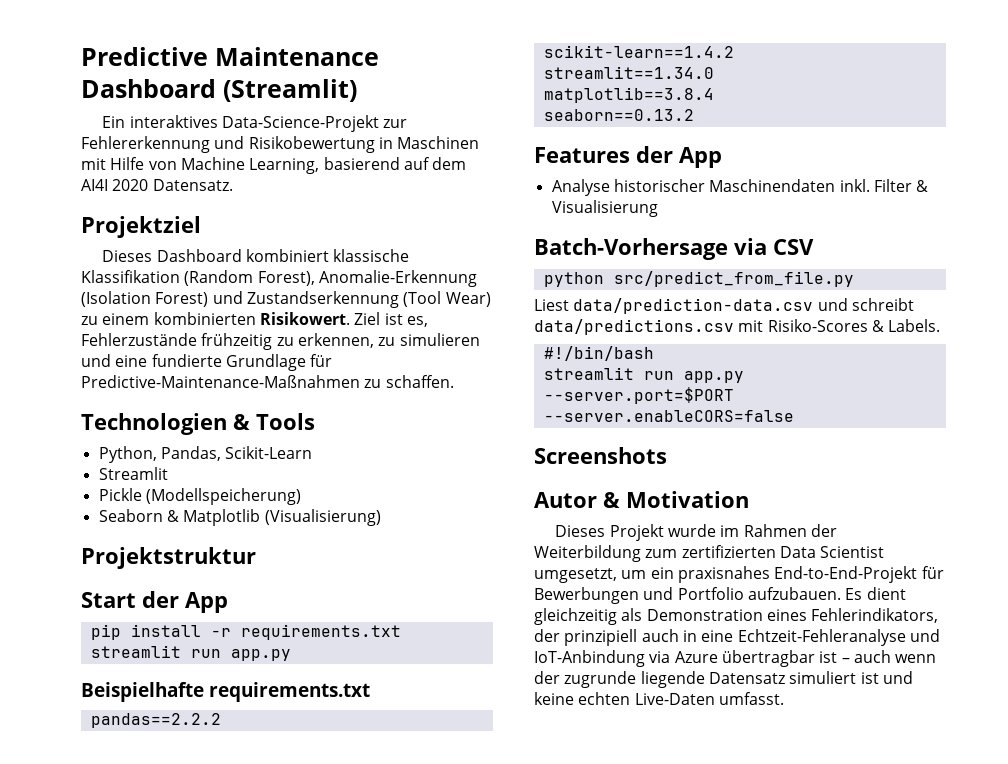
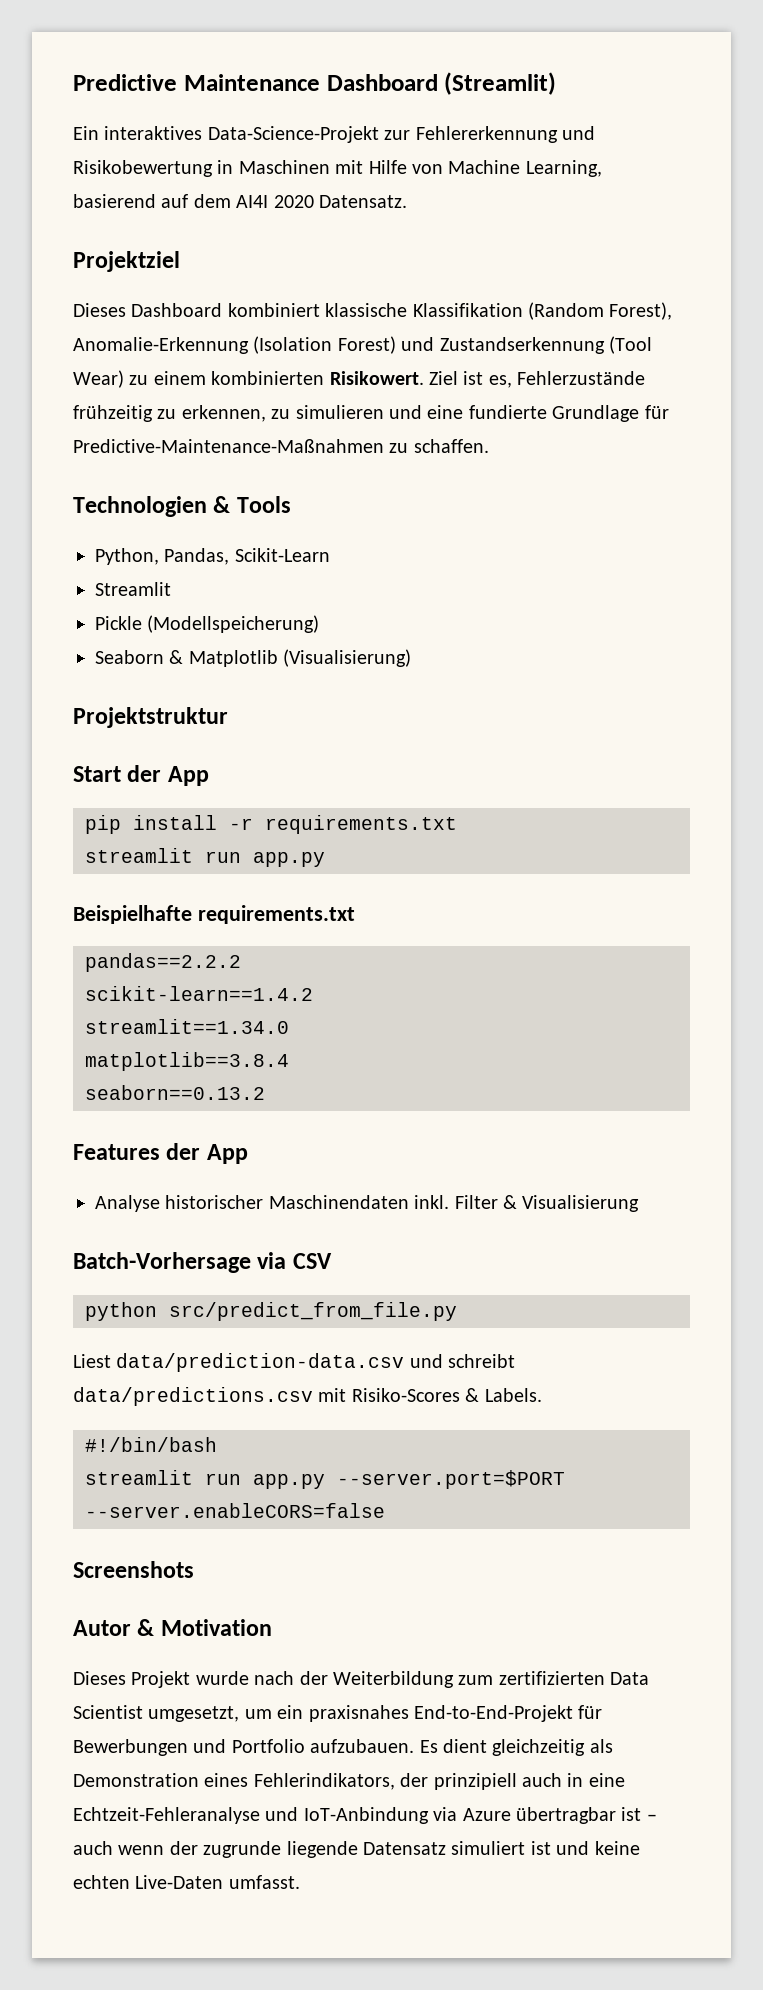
- Dieses Projekt wurde im Rahmen der Weiterbildung zum zertifizierten Data Scientist umgesetzt, um ein praxisnahes End-to-End-Projekt für Bewerbungen und Portfolio aufzubauen.
+ Dieses Projekt wurde nach der Weiterbildung zum zertifizierten Data Scientist umgesetzt, um ein praxisnahes End-to-End-Projekt für Bewerbungen und Portfolio aufzubauen.

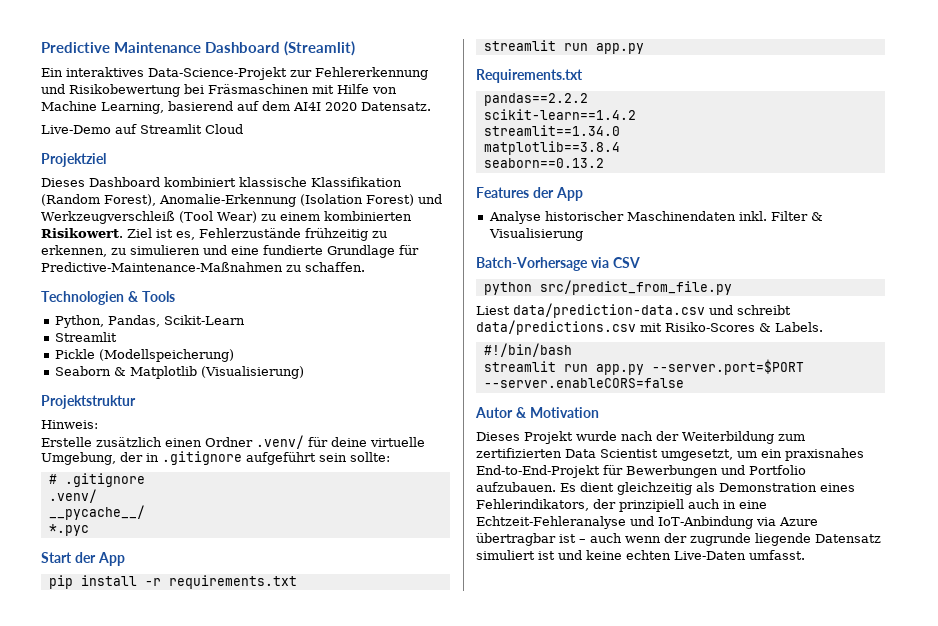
- Ein interaktives Data-Science-Projekt zur Fehlererkennung und Risikobewertung in Maschinen mit Hilfe von Machine Learning, basierend auf dem AI4I 2020 Datensatz.
+ Ein interaktives Data-Science-Projekt zur Fehlererkennung und Risikobewertung bei Fräsmaschinen mit Hilfe von Machine Learning, basierend auf dem AI4I 2020 Datensatz.
+ Live-Demo auf Streamlit Cloud
- Dieses Dashboard kombiniert klassische Klassifikation (Random Forest), Anomalie-Erkennung (Isolation Forest) und Zustandserkennung (Tool Wear) zu einem kombinierten Risikowert.
+ Dieses Dashboard kombiniert klassische Klassifikation (Random Forest), Anomalie-Erkennung (Isolation Forest) und Werkzeugverschleiß (Tool Wear) zu einem kombinierten Risikowert.
+ Hinweis:
+ Erstelle zusätzlich einen Ordner .venv/ für deine virtuelle Umgebung, der in .gitignore aufgeführt sein sollte:
+ # .gitignore
+ .venv/
+ __pycache__/
+ *.pyc
- Beispielhafte requirements.txt
+ Requirements.txt
- Screenshots

